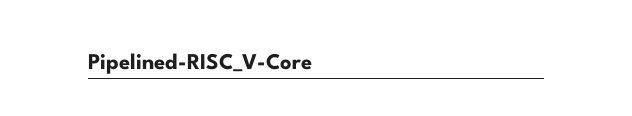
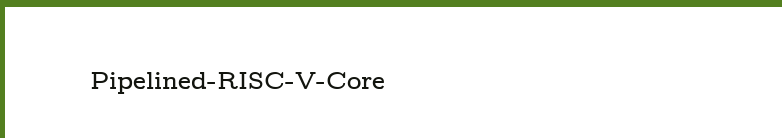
- Pipelined-RISC_V-Core
+ Pipelined-RISC-V-Core

